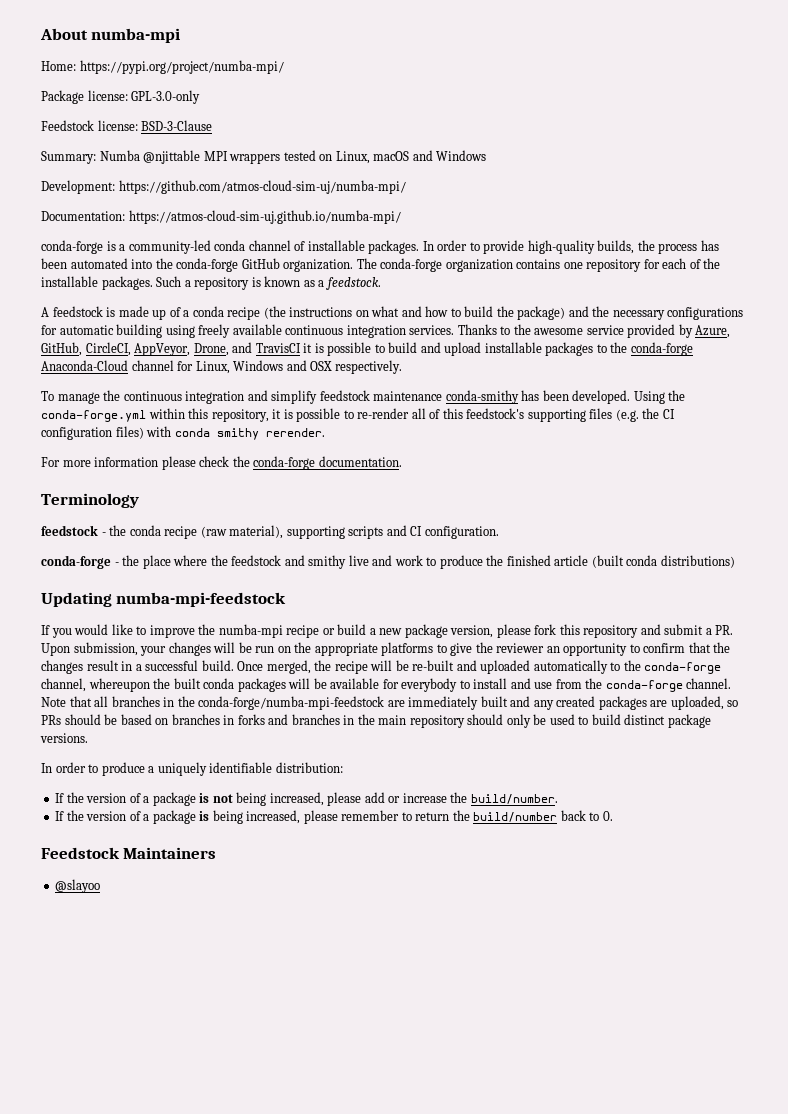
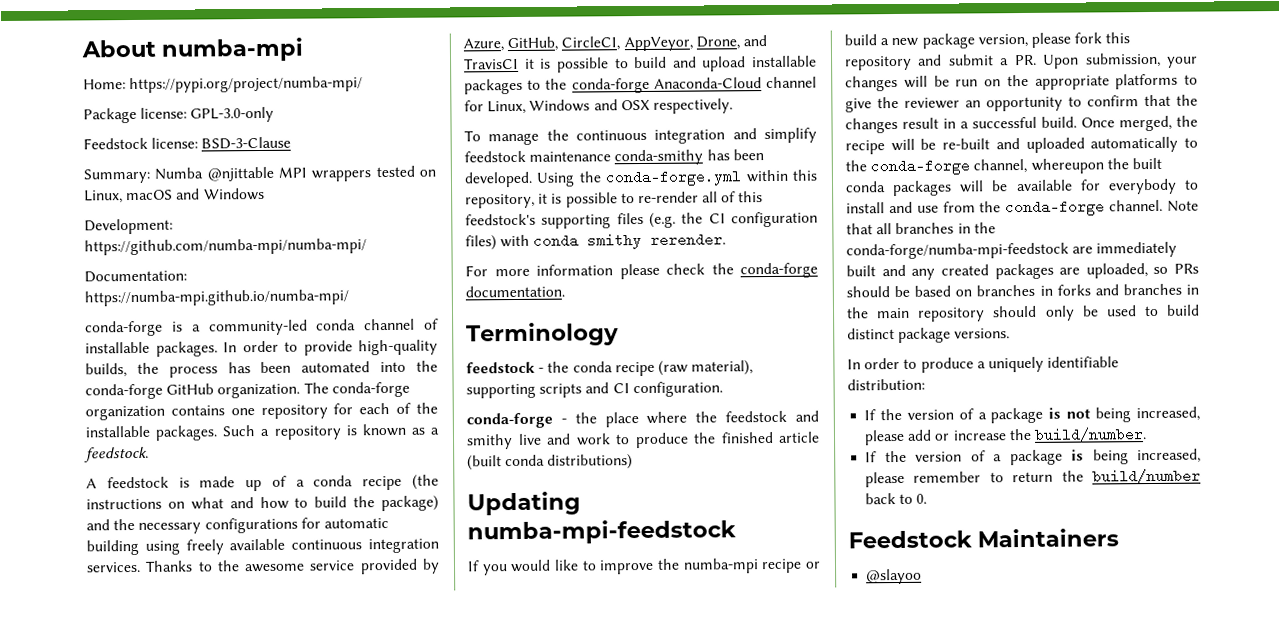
- Development: https://github.com/atmos-cloud-sim-uj/numba-mpi/
+ Development: https://github.com/numba-mpi/numba-mpi/
- Documentation: https://atmos-cloud-sim-uj.github.io/numba-mpi/
+ Documentation: https://numba-mpi.github.io/numba-mpi/

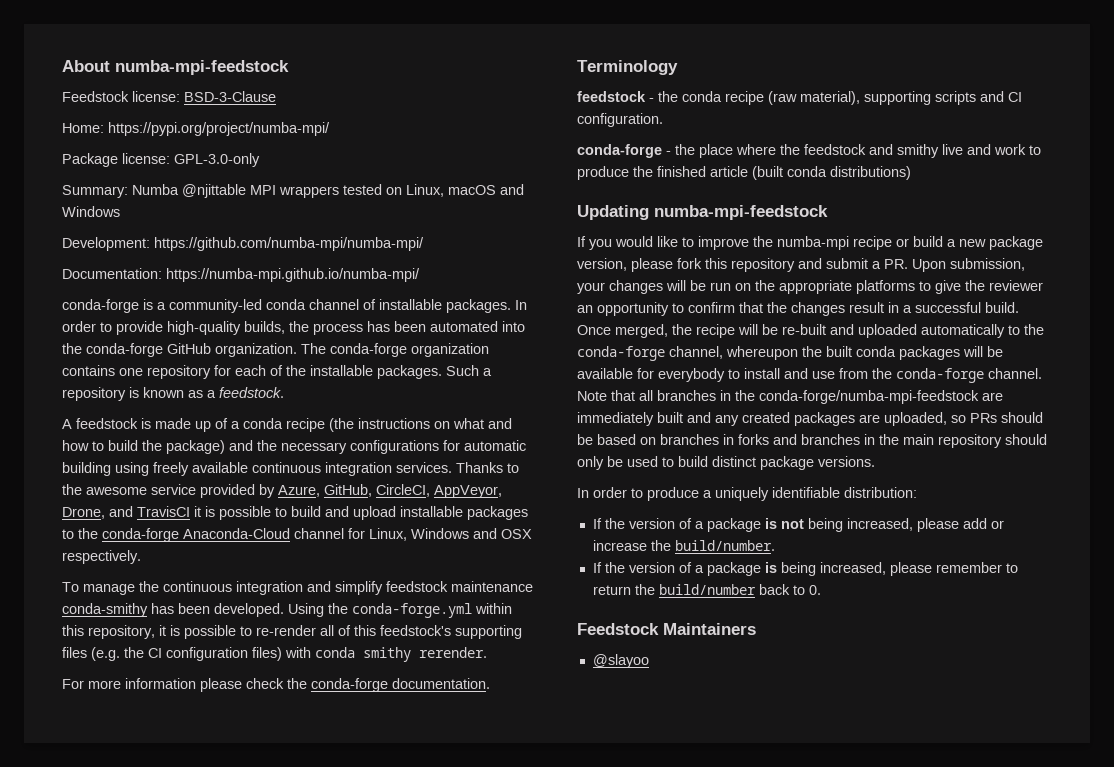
- About numba-mpi
+ About numba-mpi-feedstock
+ Feedstock license: BSD-3-Clause
- Feedstock license: BSD-3-Clause

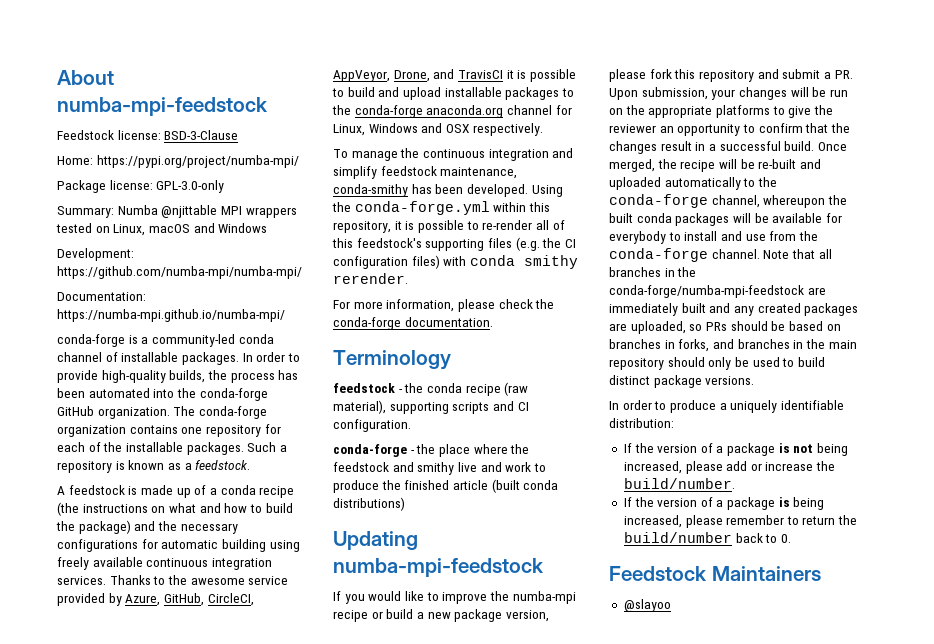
- Thanks to the awesome service provided by Azure, GitHub, CircleCI, AppVeyor, Drone, and TravisCI it is possible to build and upload installable packages to the conda-forge Anaconda-Cloud channel for Linux, Windows and OSX respectively.
+ Thanks to the awesome service provided by Azure, GitHub, CircleCI, AppVeyor, Drone, and TravisCI it is possible to build and upload installable packages to the conda-forge anaconda.org channel for Linux, Windows and OSX respectively.
- To manage the continuous integration and simplify feedstock maintenance conda-smithy has been developed.
+ To manage the continuous integration and simplify feedstock maintenance, conda-smithy has been developed.
- For more information please check the conda-forge documentation.
+ For more information, please check the conda-forge documentation.
- Note that all branches in the conda-forge/numba-mpi-feedstock are immediately built and any created packages are uploaded, so PRs should be based on branches in forks and branches in the main repository should only be used to build distinct package versions.
+ Note that all branches in the conda-forge/numba-mpi-feedstock are immediately built and any created packages are uploaded, so PRs should be based on branches in forks, and branches in the main repository should only be used to build distinct package versions.

